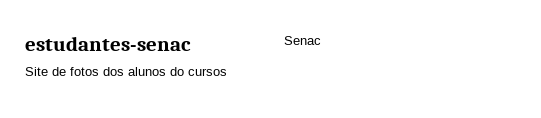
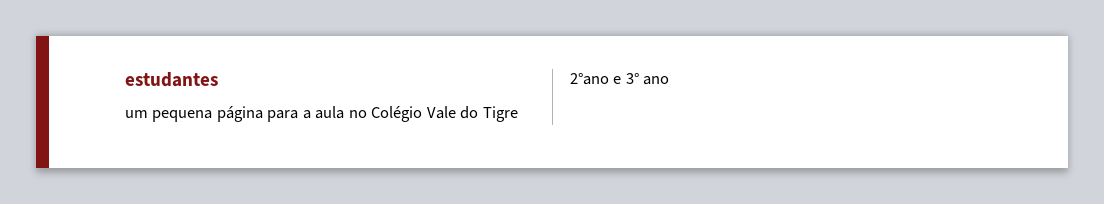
- estudantes-senac
- Site de fotos dos alunos do cursos Senac
+ estudantes
+ um pequena página para a aula no Colégio Vale do Tigre 2°ano e 3° ano

